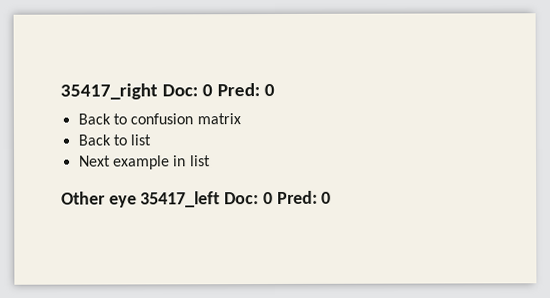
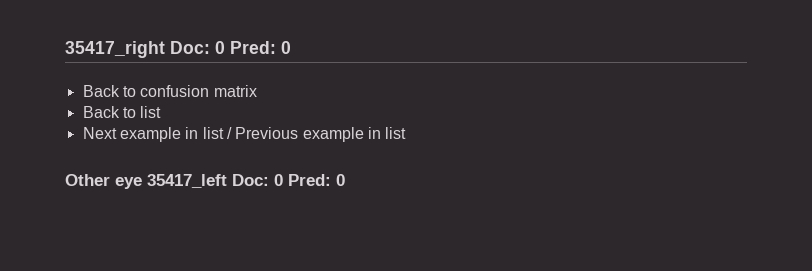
- Next example in list
+ Next example in list / Previous example in list

